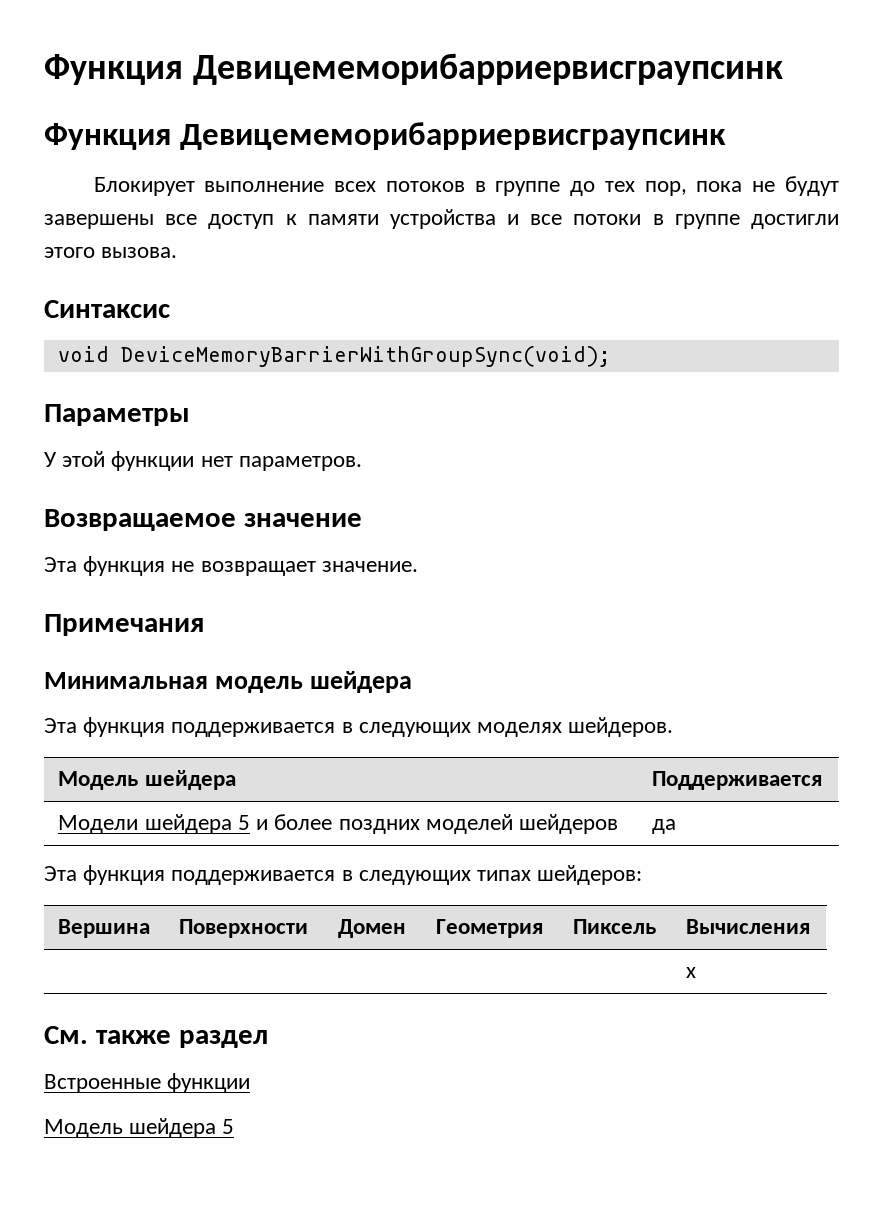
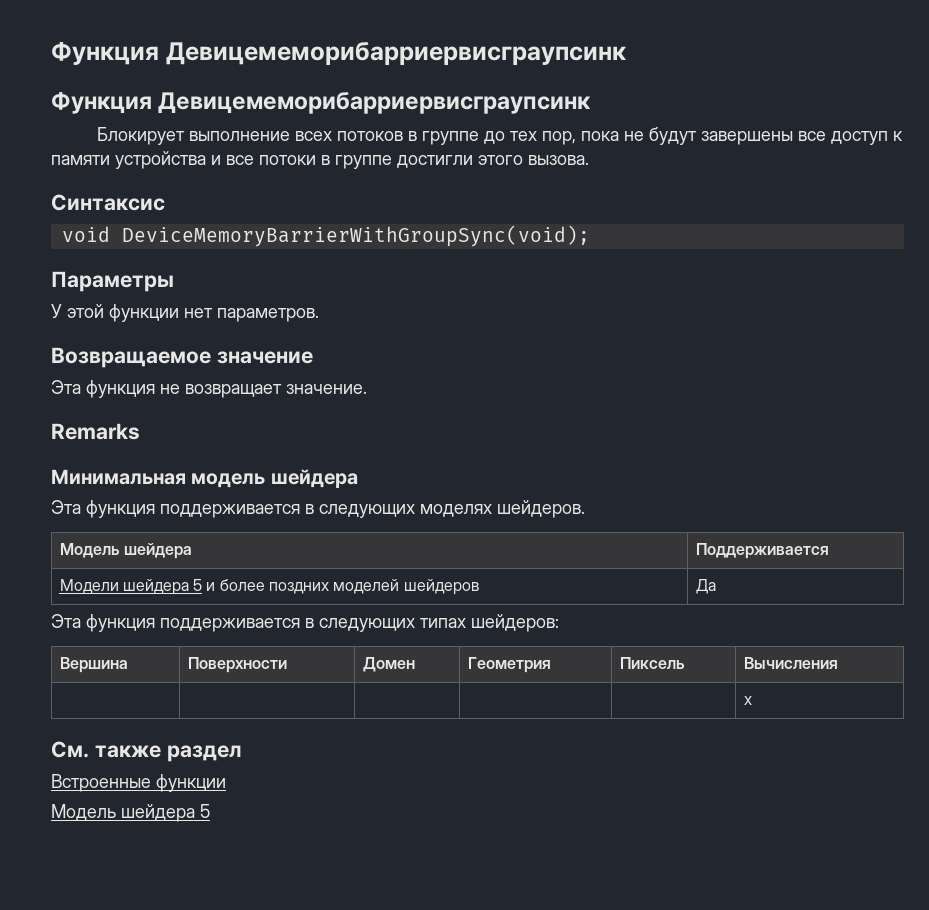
- Примечания
+ Remarks
- Модели шейдера 5 и более поздних моделей шейдеров | да
+ Модели шейдера 5 и более поздних моделей шейдеров | Да

